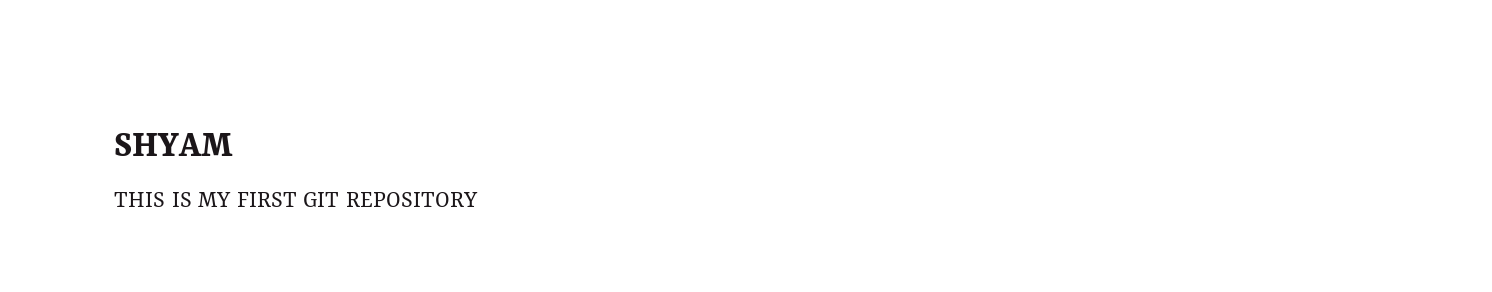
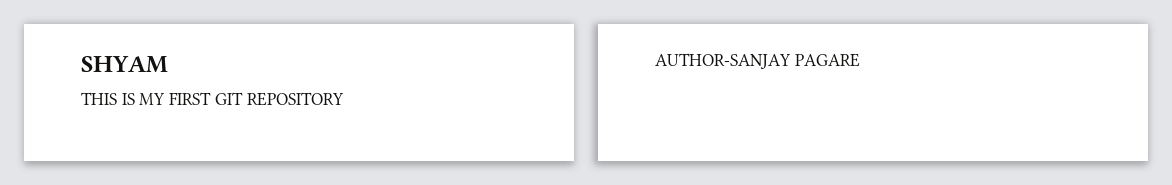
+ AUTHOR-SANJAY PAGARE

